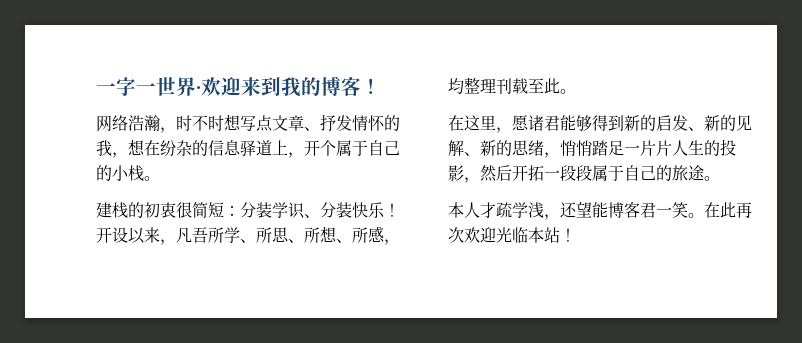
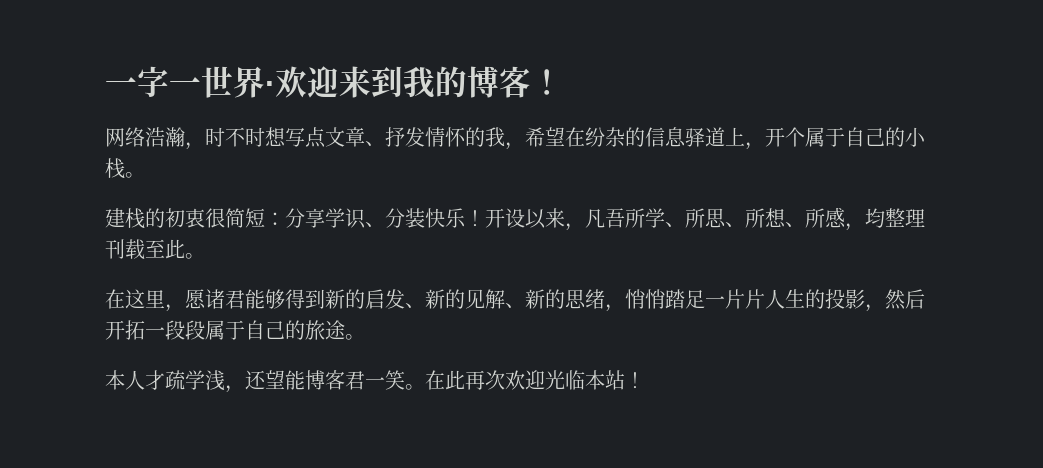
- 网络浩瀚，时不时想写点文章、抒发情怀的我，想在纷杂的信息驿道上，开个属于自己的小栈。
+ 网络浩瀚，时不时想写点文章、抒发情怀的我，希望在纷杂的信息驿道上，开个属于自己的小栈。
- 建栈的初衷很简短：分装学识、分装快乐！
+ 建栈的初衷很简短：分享学识、分装快乐！

